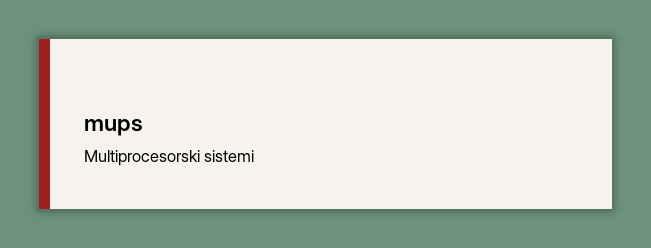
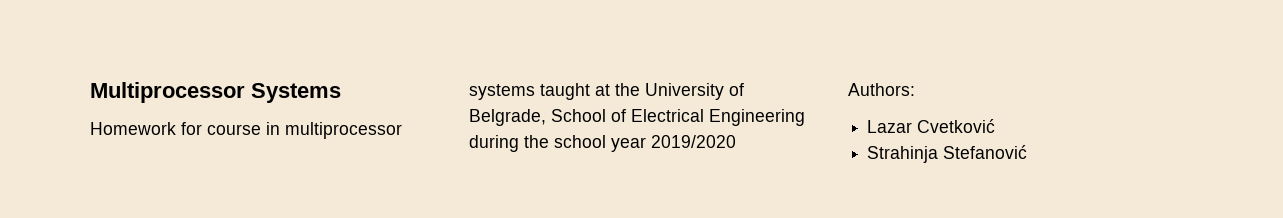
- mups
- Multiprocesorski sistemi
+ Multiprocessor Systems
+ Homework for course in multiprocessor systems taught at the University of Belgrade, School of Electrical Engineering during the school year 2019/2020
+ Authors:
+ Lazar Cvetković
+ Strahinja Stefanović

